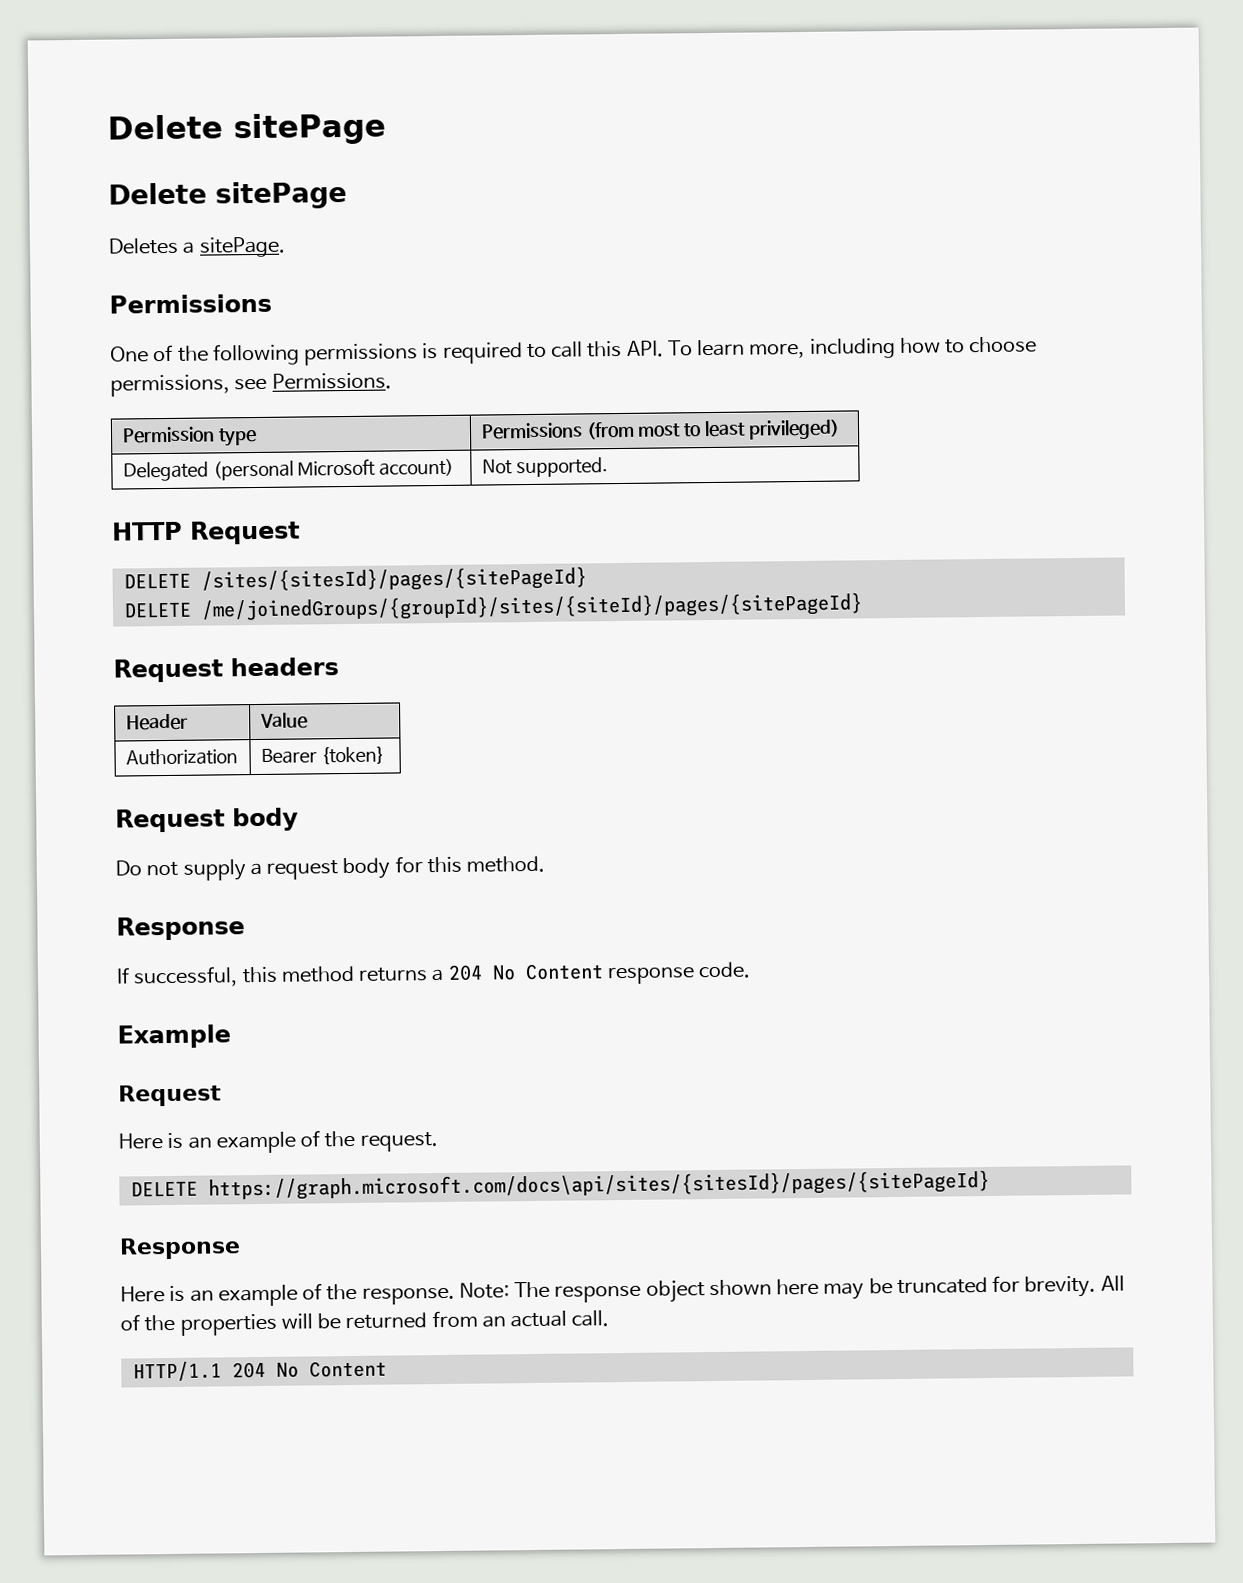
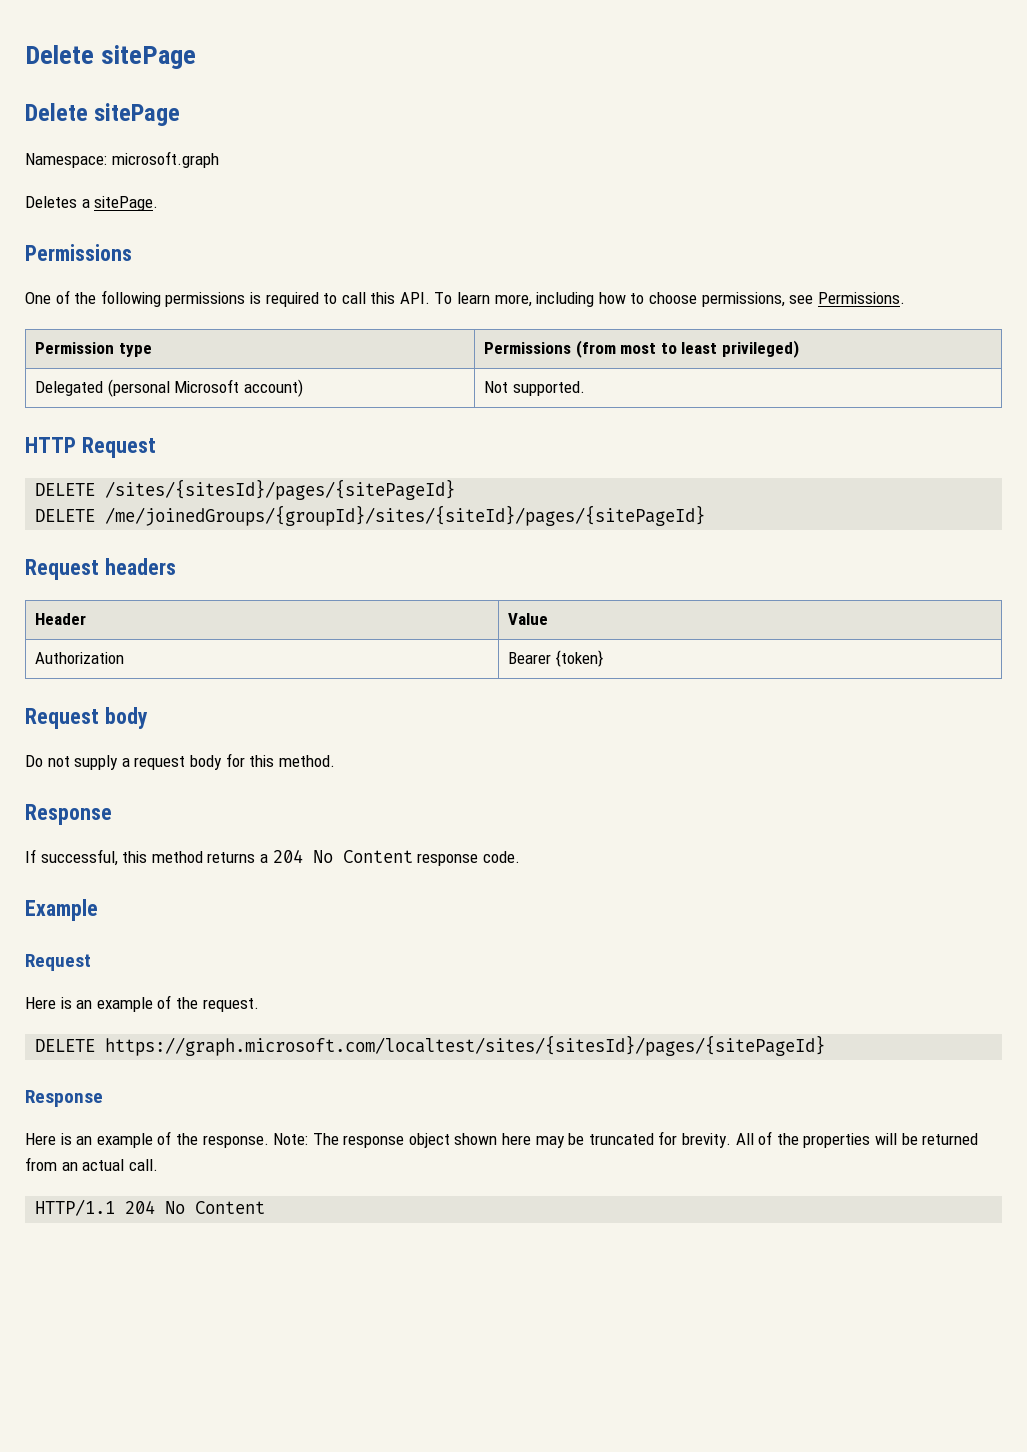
+ Namespace: microsoft.graph
- DELETE https://graph.microsoft.com/docs\api/sites/{sitesId}/pages/{sitePageId}
+ DELETE https://graph.microsoft.com/localtest/sites/{sitesId}/pages/{sitePageId}

